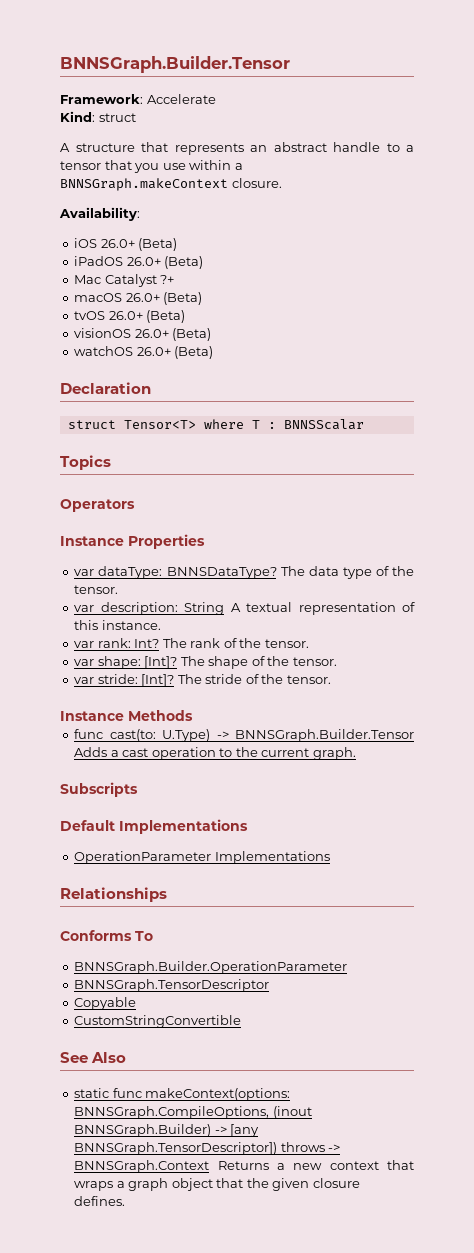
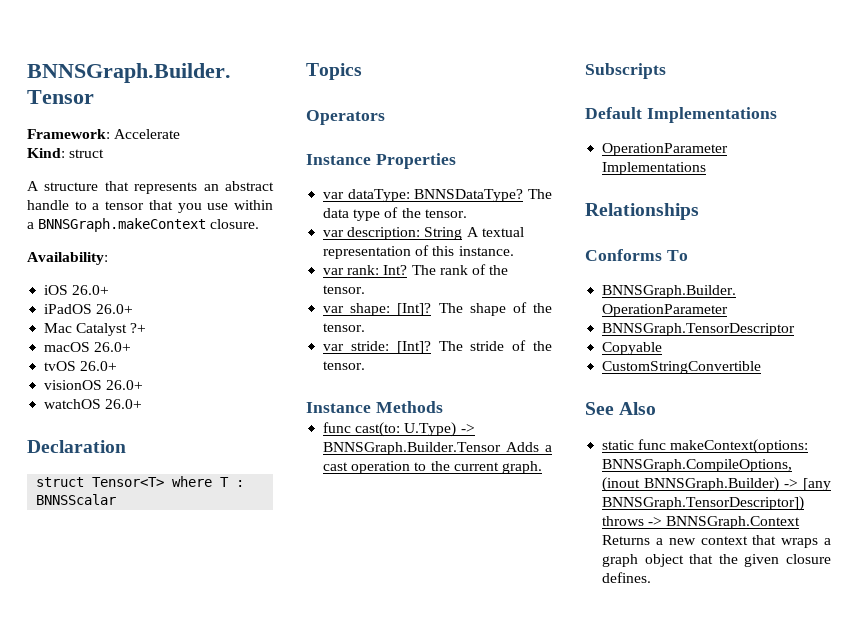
- iOS 26.0+ (Beta)
+ iOS 26.0+
- iPadOS 26.0+ (Beta)
+ iPadOS 26.0+
- macOS 26.0+ (Beta)
+ macOS 26.0+
- tvOS 26.0+ (Beta)
+ tvOS 26.0+
- visionOS 26.0+ (Beta)
+ visionOS 26.0+
- watchOS 26.0+ (Beta)
+ watchOS 26.0+

